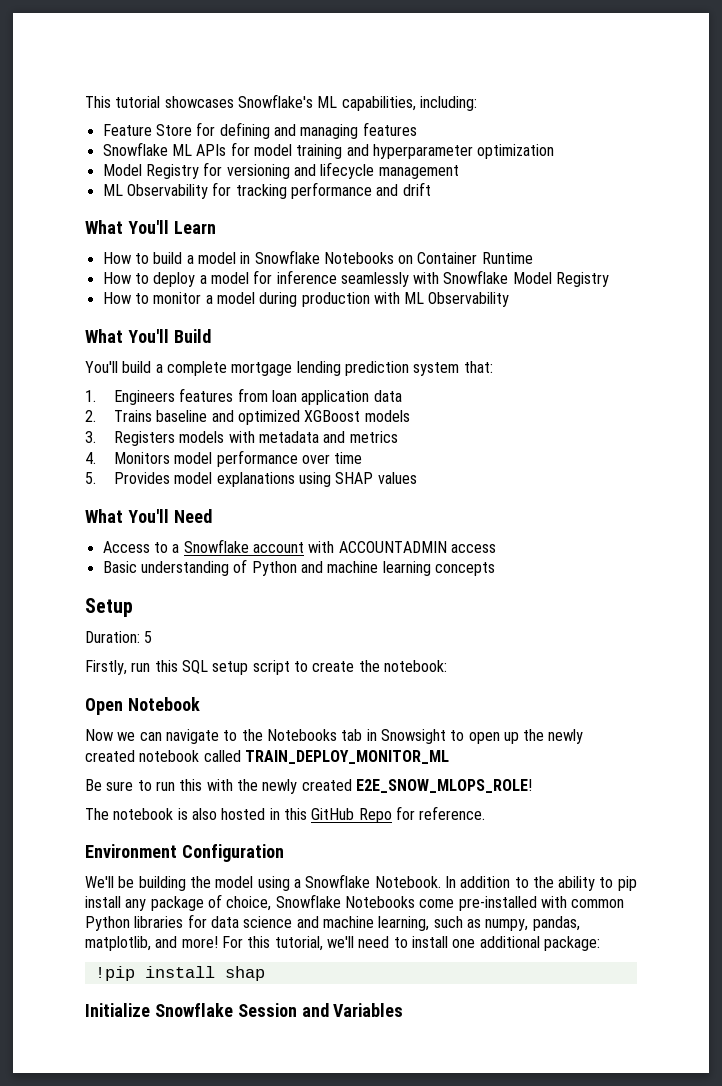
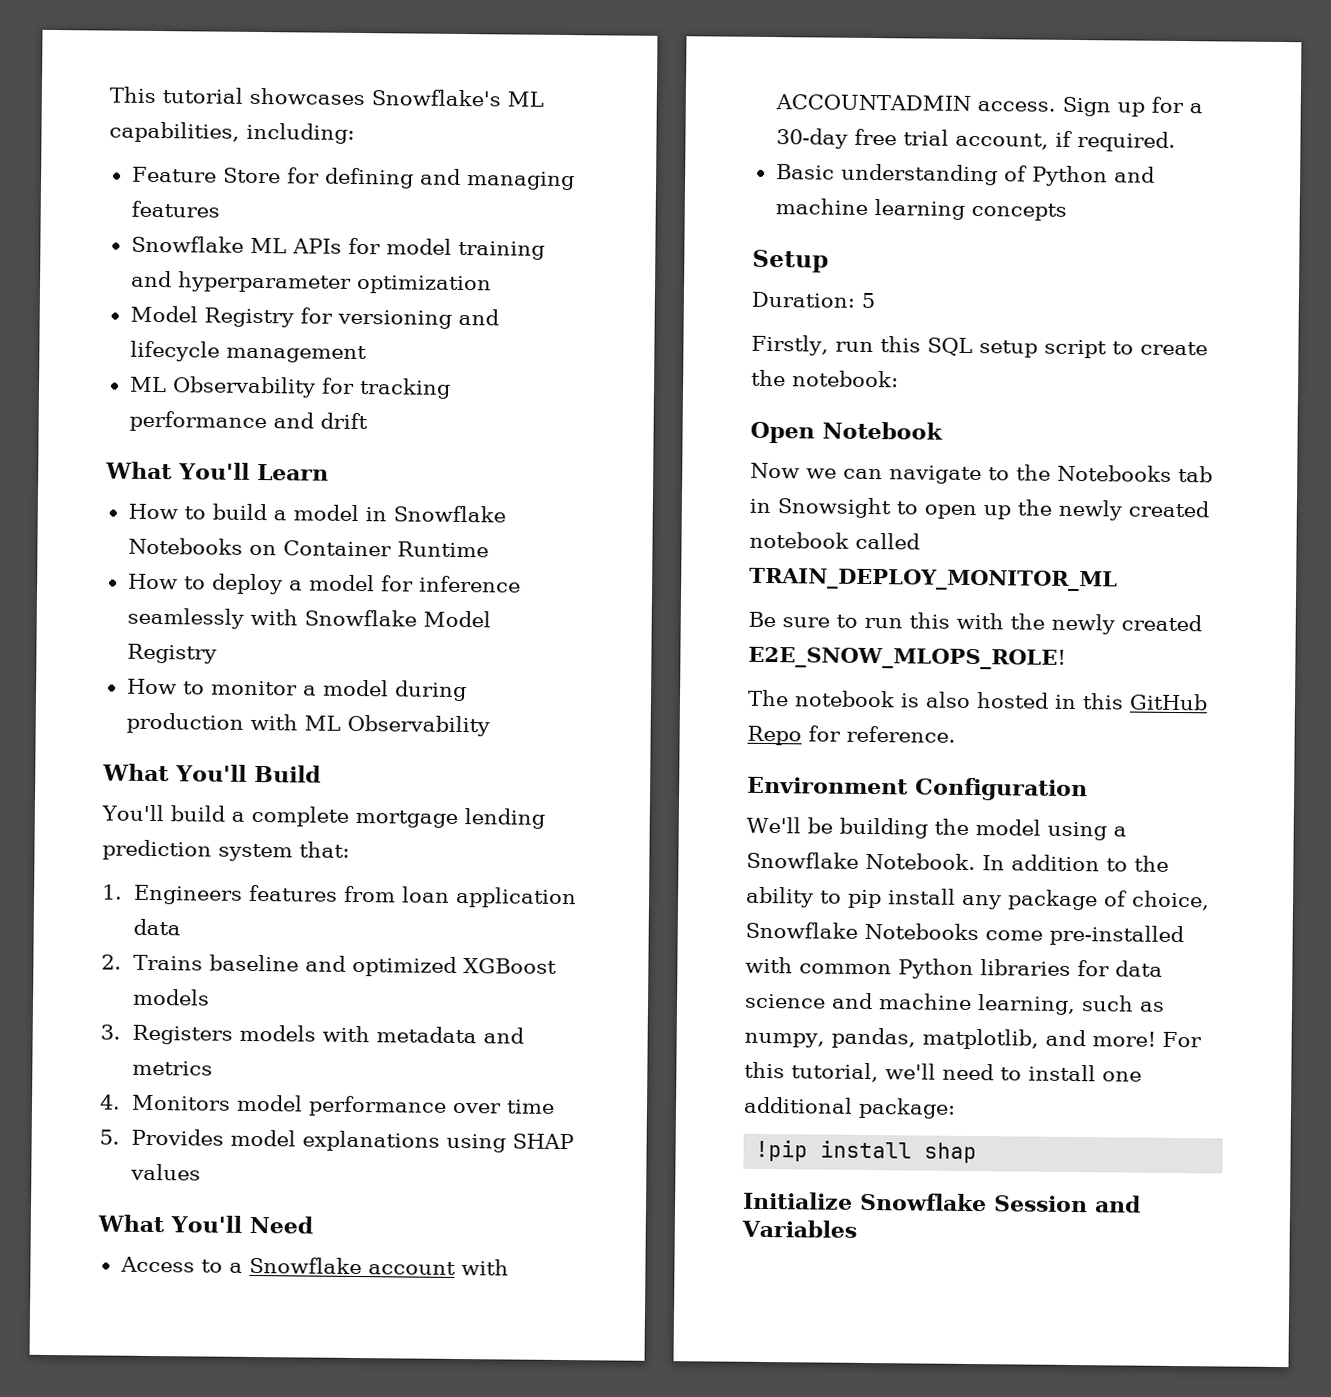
- Access to a Snowflake account with ACCOUNTADMIN access
+ Access to a Snowflake account with ACCOUNTADMIN access. Sign up for a 30-day free trial account, if required.

